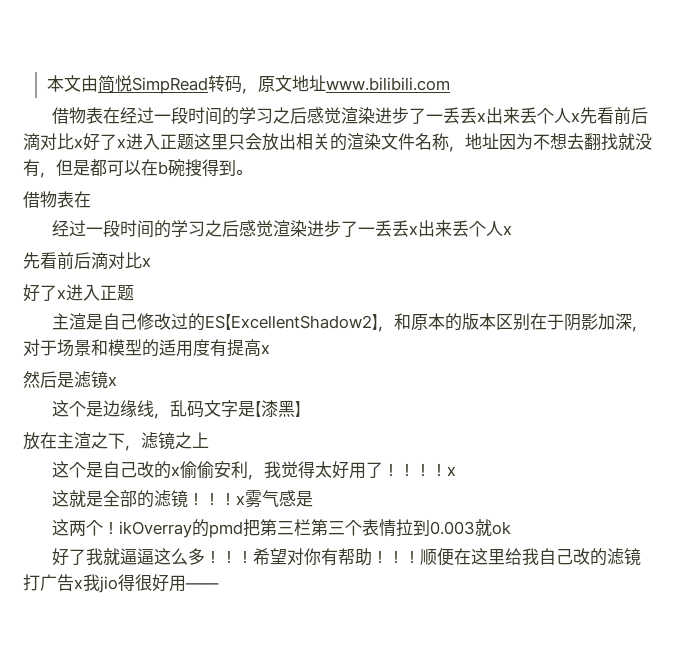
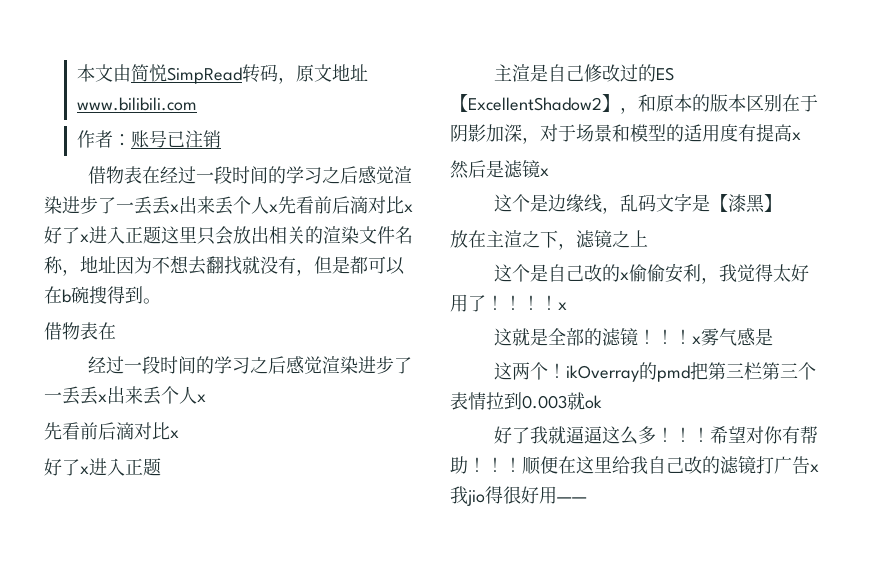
+ 作者：账号已注销

